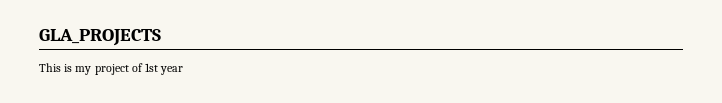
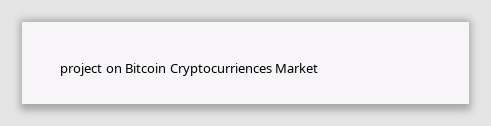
- GLA_PROJECTS
- This is my project of 1st year
+ project on Bitcoin Cryptocurriences Market

